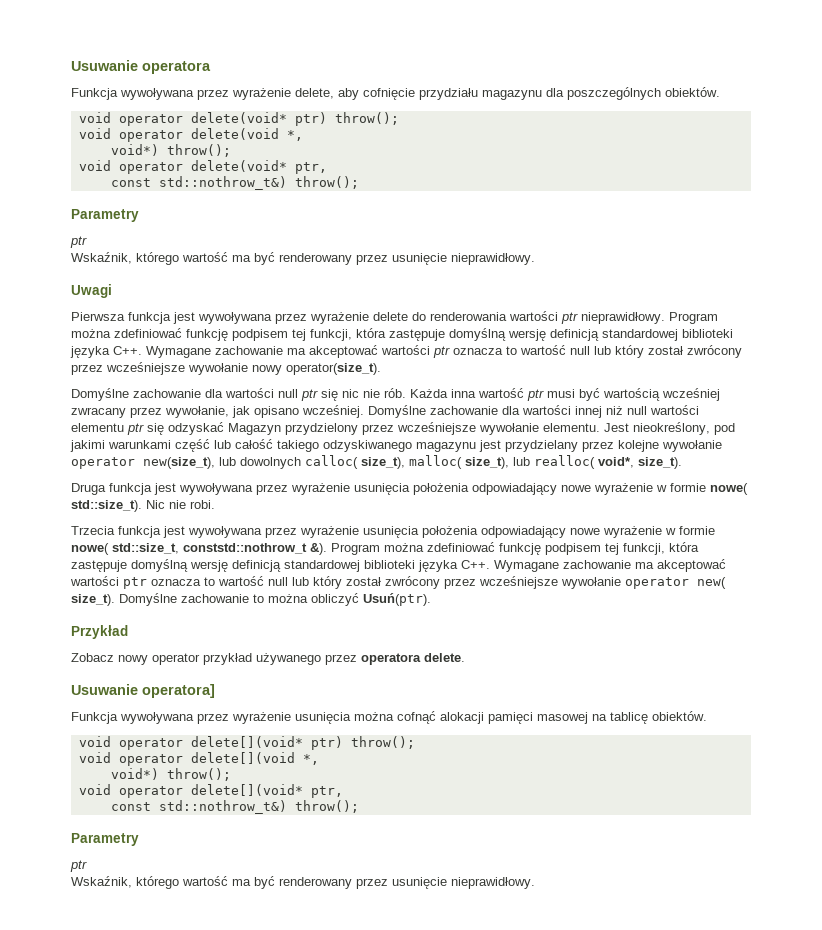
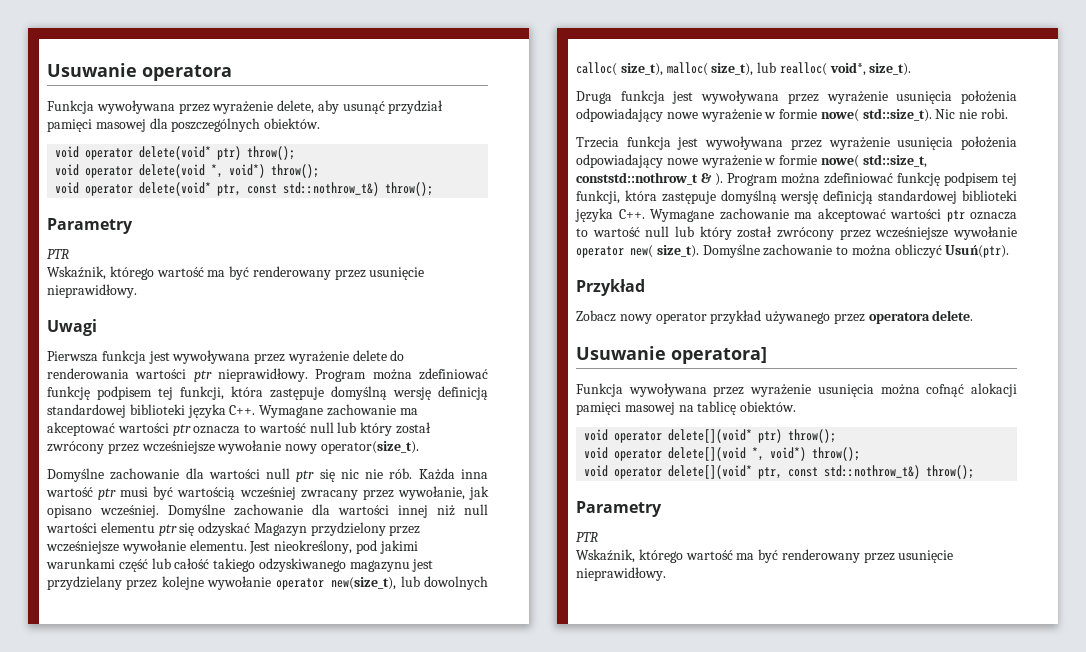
- Funkcja wywoływana przez wyrażenie delete, aby cofnięcie przydziału magazynu dla poszczególnych obiektów.
+ Funkcja wywoływana przez wyrażenie delete, aby usunąć przydział pamięci masowej dla poszczególnych obiektów.
- void operator delete(void *,
- void*) throw();
+ void operator delete(void *, void*) throw();
- void operator delete(void* ptr,
- const std::nothrow_t&) throw();
+ void operator delete(void* ptr, const std::nothrow_t&) throw();
  Parametry
- ptr
+ PTR
- Trzecia funkcja jest wywoływana przez wyrażenie usunięcia położenia odpowiadający nowe wyrażenie w formie nowe( std::size_t, conststd::nothrow_t &).
+ Trzecia funkcja jest wywoływana przez wyrażenie usunięcia położenia odpowiadający nowe wyrażenie w formie nowe( std::size_t, conststd::nothrow_t & ).
- void operator delete[](void *,
- void*) throw();
+ void operator delete[](void *, void*) throw();
- void operator delete[](void* ptr,
- const std::nothrow_t&) throw();
+ void operator delete[](void* ptr, const std::nothrow_t&) throw();
  Parametry
- ptr
+ PTR

